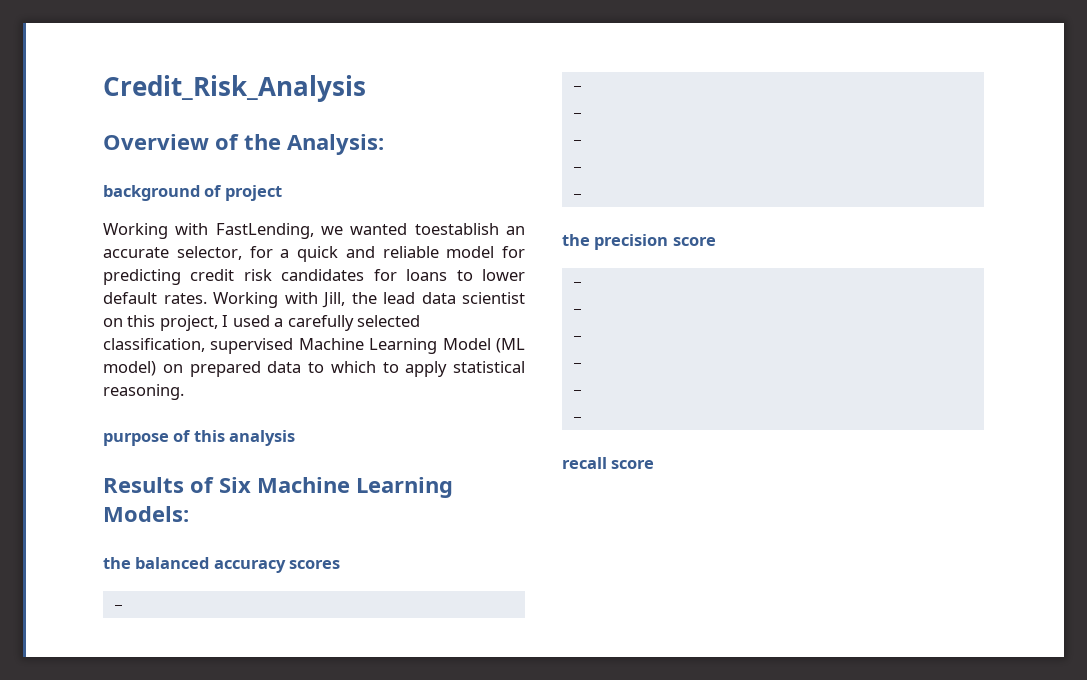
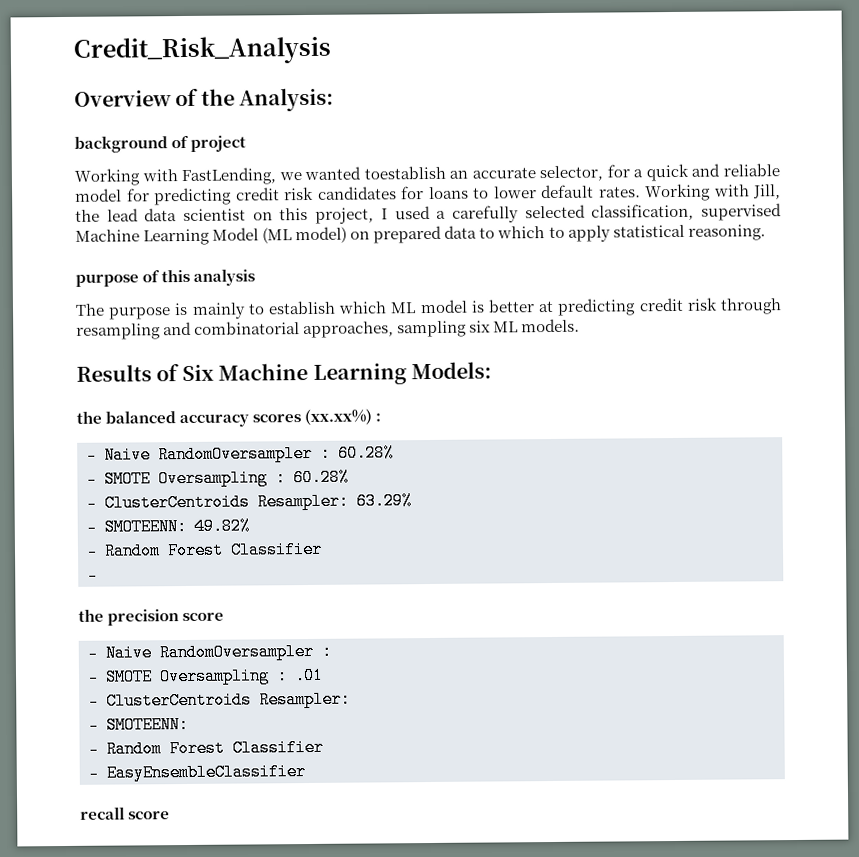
+ The purpose is mainly to establish which ML model is better at predicting credit risk through resampling and combinatorial approaches, sampling six ML models.
- the balanced accuracy scores
- -
- -
- -
- -
- -
+ the balanced accuracy scores (xx.xx%) :
+ - Naive RandomOversampler : 60.28%
+ - SMOTE Oversampling : 60.28%
+ - ClusterCentroids Resampler: 63.29%
+ - SMOTEENN: 49.82%
+ - Random Forest Classifier
  the precision score
- -
- -
- -
- -
- -
- -
+ - Naive RandomOversampler :
+ - SMOTE Oversampling : .01
+ - ClusterCentroids Resampler:
+ - SMOTEENN:
+ - Random Forest Classifier
+ - EasyEnsembleClassifier

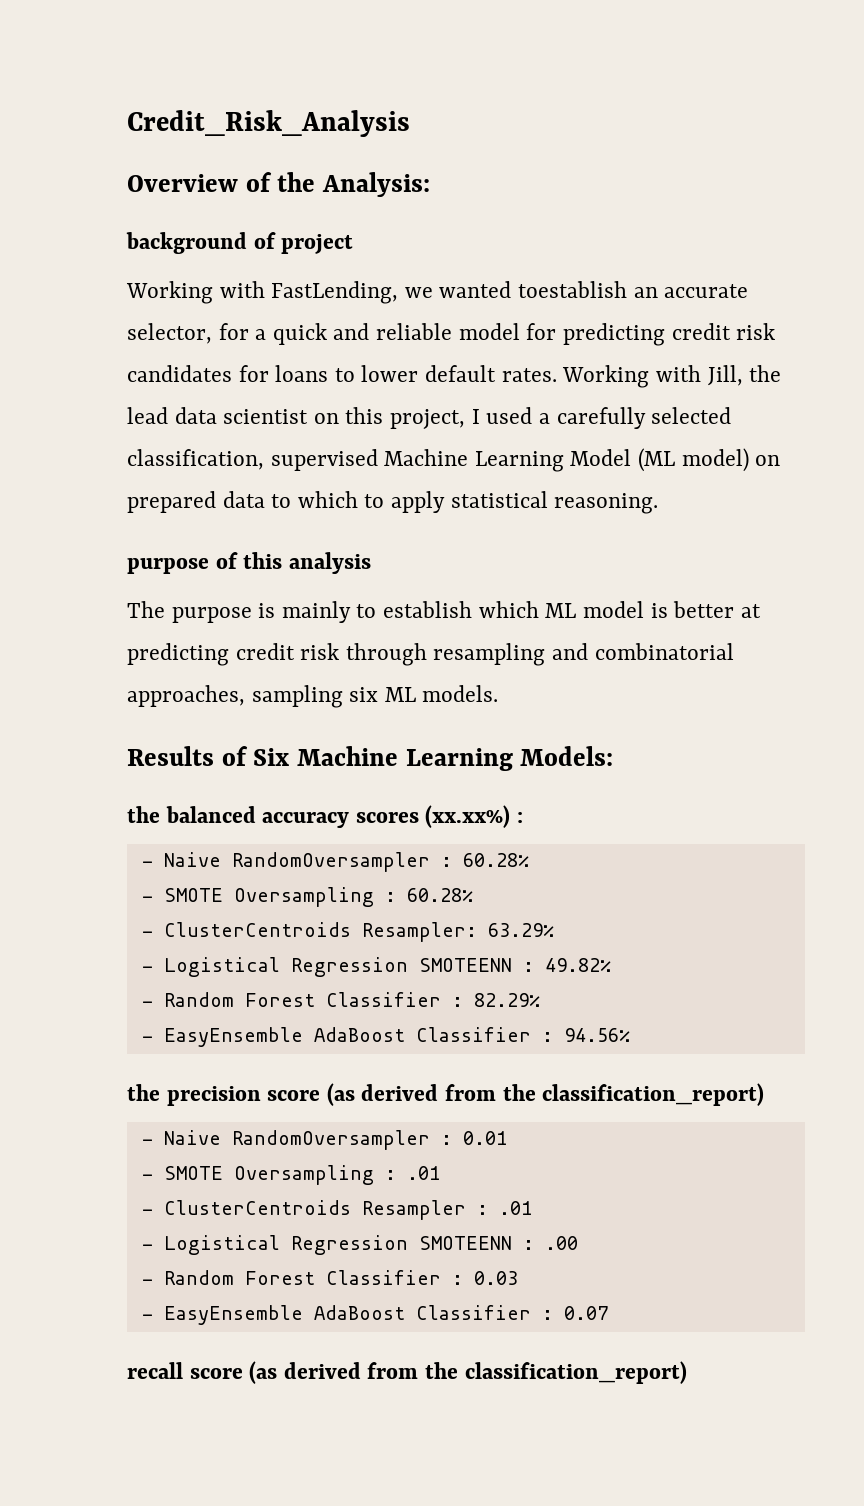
- - SMOTEENN: 49.82%
- - Random Forest Classifier
- -
- the precision score
- - Naive RandomOversampler :
+ - Logistical Regression SMOTEENN : 49.82%
+ - Random Forest Classifier : 82.29%
+ - EasyEnsemble AdaBoost Classifier : 94.56%
+ the precision score (as derived from the classification_report)
+ - Naive RandomOversampler : 0.01
  - SMOTE Oversampling : .01
- - ClusterCentroids Resampler:
- - SMOTEENN:
- - Random Forest Classifier
- - EasyEnsembleClassifier
- recall score
+ - ClusterCentroids Resampler : .01
+ - Logistical Regression SMOTEENN : .00
+ - Random Forest Classifier : 0.03
+ - EasyEnsemble AdaBoost Classifier : 0.07
+ recall score (as derived from the classification_report)

